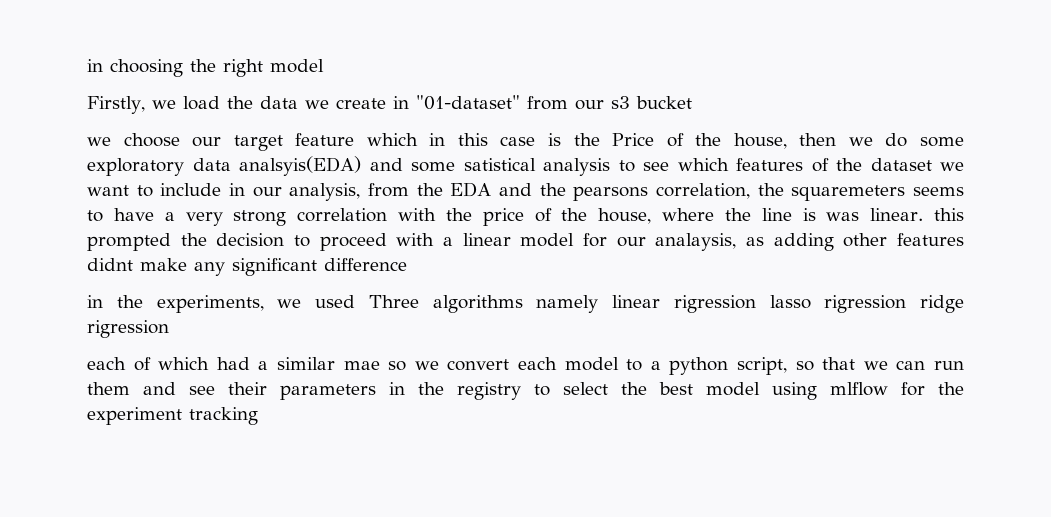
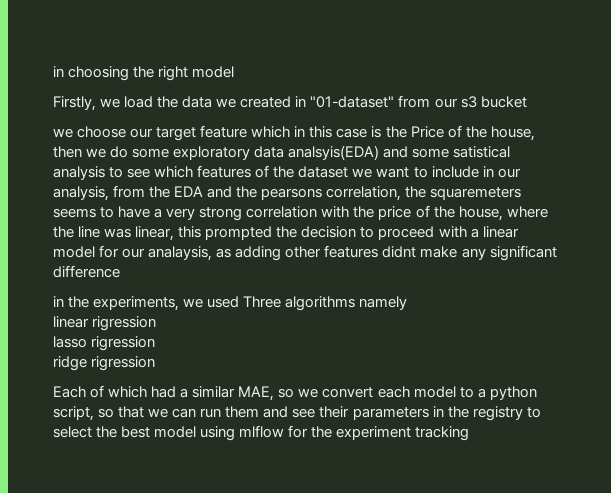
- Firstly, we load the data we create in "01-dataset" from our s3 bucket
+ Firstly, we load the data we created in "01-dataset" from our s3 bucket
- we choose our target feature which in this case is the Price of the house, then we do some exploratory data analsyis(EDA) and some satistical analysis to see which features of the dataset we want to include in our analysis, from the EDA and the pearsons correlation, the squaremeters seems to have a very strong correlation with the price of the house, where the line is was linear. this prompted the decision to proceed with a linear model for our analaysis, as adding other features didnt make any significant difference
+ we choose our target feature which in this case is the Price of the house, then we do some exploratory data analsyis(EDA) and some satistical analysis to see which features of the dataset we want to include in our analysis, from the EDA and the pearsons correlation, the squaremeters seems to have a very strong correlation with the price of the house, where the line was linear, this prompted the decision to proceed with a linear model for our analaysis, as adding other features didnt make any significant difference
- in the experiments, we used Three algorithms namely linear rigression lasso rigression ridge rigression
+ in the experiments, we used Three algorithms namely
+ linear rigression
+ lasso rigression
+ ridge rigression
- each of which had a similar mae so we convert each model to a python script, so that we can run them and see their parameters in the registry to select the best model using mlflow for the experiment tracking
+ Each of which had a similar MAE, so we convert each model to a python script, so that we can run them and see their parameters in the registry to select the best model using mlflow for the experiment tracking

